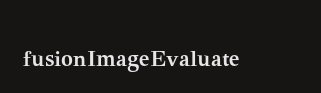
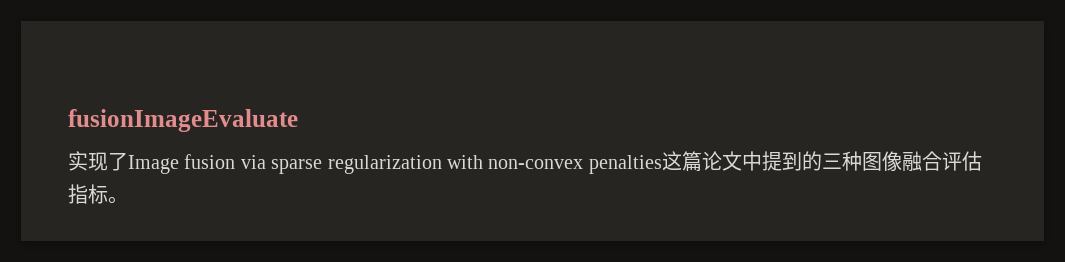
+ 实现了Image fusion via sparse regularization with non-convex penalties这篇论文中提到的三种图像融合评估指标。

